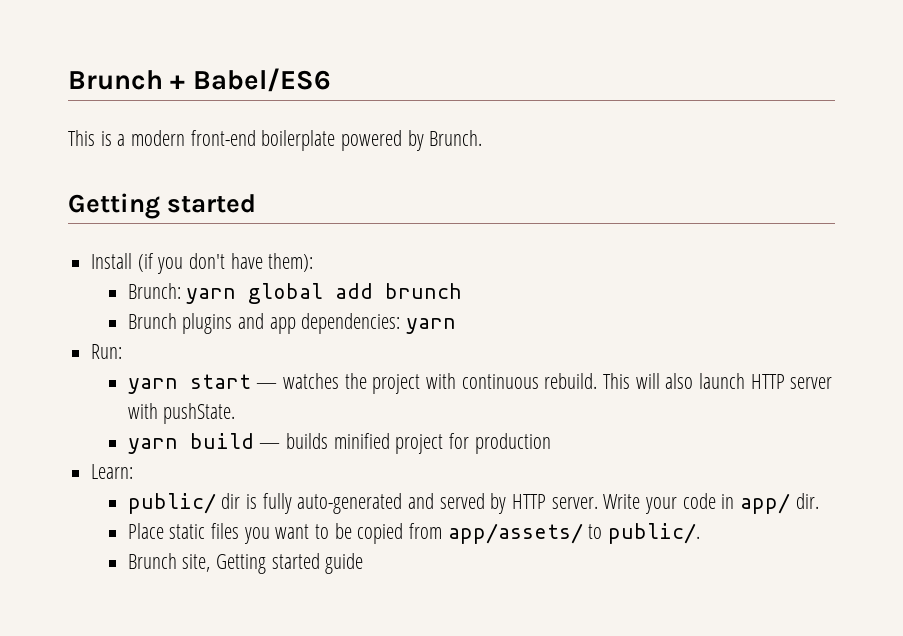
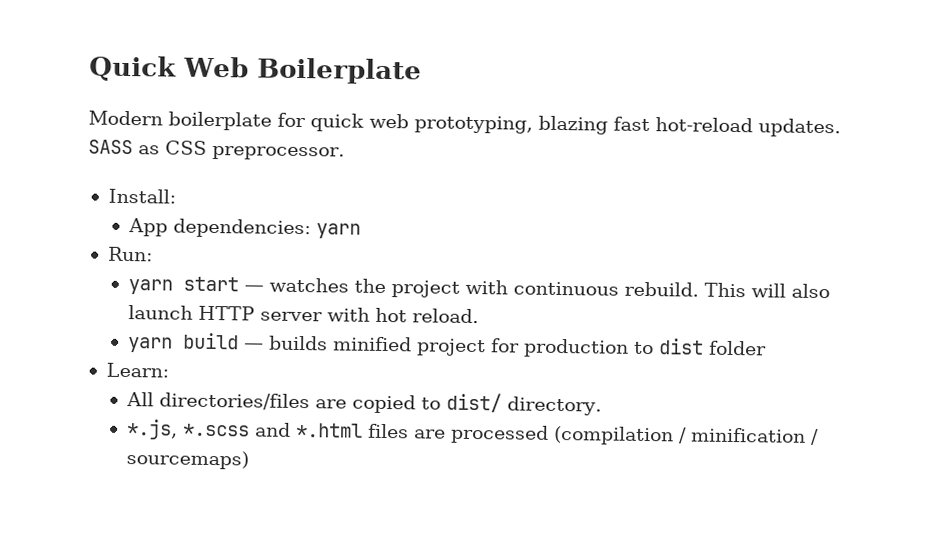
- Brunch + Babel/ES6
- This is a modern front-end boilerplate powered by Brunch.
- Getting started
- Install (if you don't have them):
- Brunch: yarn global add brunch
- Brunch plugins and app dependencies: yarn
+ Quick Web Boilerplate
+ Modern boilerplate for quick web prototyping, blazing fast hot-reload updates. SASS as CSS preprocessor.
+ Install:
+ App dependencies: yarn
- This will also launch HTTP server with pushState.
+ This will also launch HTTP server with hot reload.
- yarn build — builds minified project for production
+ yarn build — builds minified project for production to dist folder
  Learn:
- public/ dir is fully auto-generated and served by HTTP server. Write your code in app/ dir.
- Place static files you want to be copied from app/assets/ to public/.
- Brunch site, Getting started guide
+ All directories/files are copied to dist/ directory.
+ *.js, *.scss and *.html files are processed (compilation / minification / sourcemaps)

